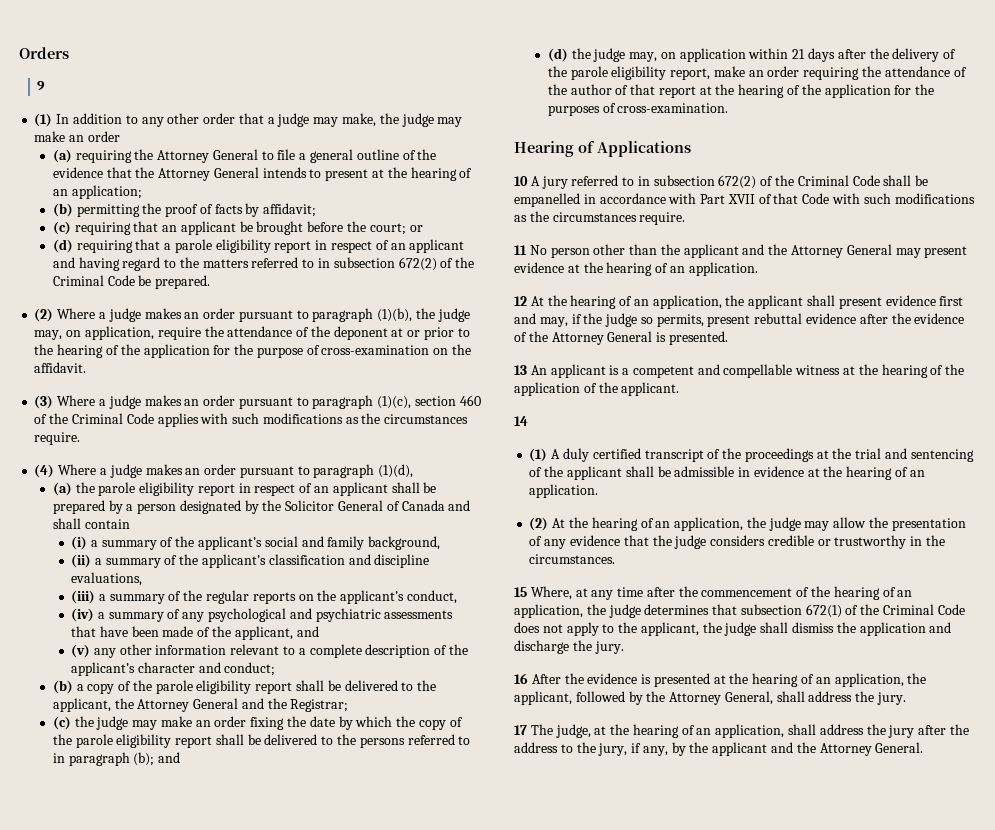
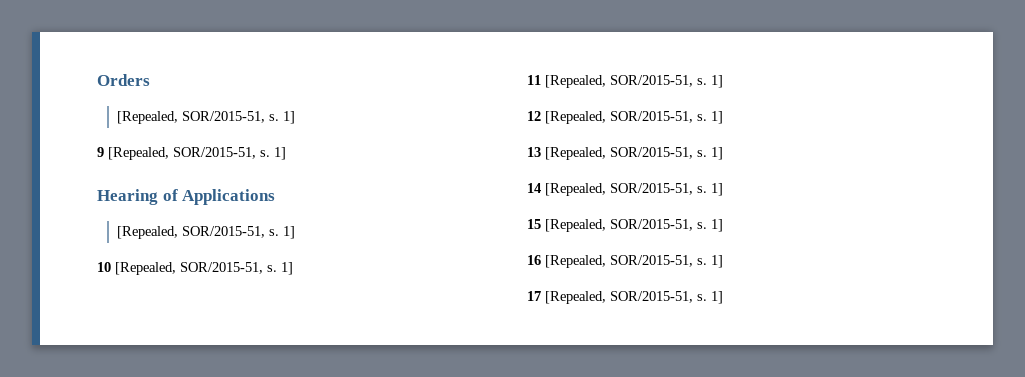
  Orders
- 9
- (1) In addition to any other order that a judge may make, the judge may make an order
- (a) requiring the Attorney General to file a general outline of the evidence that the Attorney General intends to present at the hearing of an application;
- (b) permitting the proof of facts by affidavit;
- (c) requiring that an applicant be brought before the court; or
- (d) requiring that a parole eligibility report in respect of an applicant and having regard to the matters referred to in subsection 672(2) of the Criminal Code be prepared.
- (2) Where a judge makes an order pursuant to paragraph (1)(b), the judge may, on application, require the attendance of the deponent at or prior to the hearing of the application for the purpose of cross-examination on the affidavit.
- (3) Where a judge makes an order pursuant to paragraph (1)(c), section 460 of the Criminal Code applies with such modifications as the circumstances require.
- (4) Where a judge makes an order pursuant to paragraph (1)(d),
- (a) the parole eligibility report in respect of an applicant shall be prepared by a person designated by the Solicitor General of Canada and shall contain
- (i) a summary of the applicant’s social and family background,
- (ii) a summary of the applicant’s classification and discipline evaluations,
- (iii) a summary of the regular reports on the applicant’s conduct,
- (iv) a summary of any psychological and psychiatric assessments that have been made of the applicant, and
- (v) any other information relevant to a complete description of the applicant’s character and conduct;
- (b) a copy of the parole eligibility report shall be delivered to the applicant, the Attorney General and the Registrar;
- (c) the judge may make an order fixing the date by which the copy of the parole eligibility report shall be delivered to the persons referred to in paragraph (b); and
- (d) the judge may, on application within 21 days after the delivery of the parole eligibility report, make an order requiring the attendance of the author of that report at the hearing of the application for the purposes of cross-examination.
+ [Repealed, SOR/2015-51, s. 1]
+ 9 [Repealed, SOR/2015-51, s. 1]
  Hearing of Applications
- 10 A jury referred to in subsection 672(2) of the Criminal Code shall be empanelled in accordance with Part XVII of that Code with such modifications as the circumstances require.
- 11 No person other than the applicant and the Attorney General may present evidence at the hearing of an application.
- 12 At the hearing of an application, the applicant shall present evidence first and may, if the judge so permits, present rebuttal evidence after the evidence of the Attorney General is presented.
- 13 An applicant is a competent and compellable witness at the hearing of the application of the applicant.
- 14
- (1) A duly certified transcript of the proceedings at the trial and sentencing of the applicant shall be admissible in evidence at the hearing of an application.
- (2) At the hearing of an application, the judge may allow the presentation of any evidence that the judge considers credible or trustworthy in the circumstances.
- 15 Where, at any time after the commencement of the hearing of an application, the judge determines that subsection 672(1) of the Criminal Code does not apply to the applicant, the judge shall dismiss the application and discharge the jury.
- 16 After the evidence is presented at the hearing of an application, the applicant, followed by the Attorney General, shall address the jury.
- 17 The judge, at the hearing of an application, shall address the jury after the address to the jury, if any, by the applicant and the Attorney General.
+ [Repealed, SOR/2015-51, s. 1]
+ 10 [Repealed, SOR/2015-51, s. 1]
+ 11 [Repealed, SOR/2015-51, s. 1]
+ 12 [Repealed, SOR/2015-51, s. 1]
+ 13 [Repealed, SOR/2015-51, s. 1]
+ 14 [Repealed, SOR/2015-51, s. 1]
+ 15 [Repealed, SOR/2015-51, s. 1]
+ 16 [Repealed, SOR/2015-51, s. 1]
+ 17 [Repealed, SOR/2015-51, s. 1]

